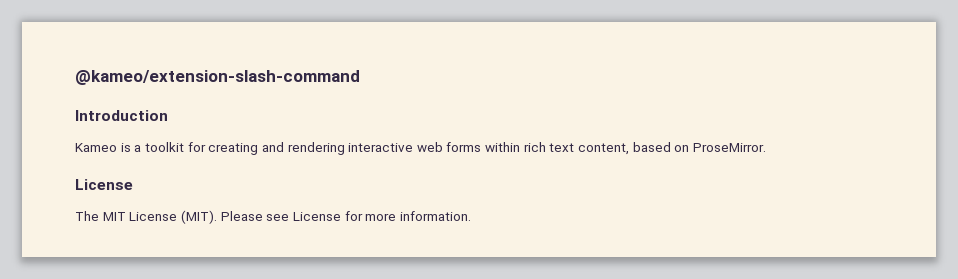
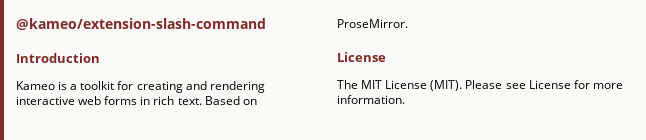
- Kameo is a toolkit for creating and rendering interactive web forms within rich text content, based on ProseMirror.
+ Kameo is a toolkit for creating and rendering interactive web forms in rich text. Based on ProseMirror.

